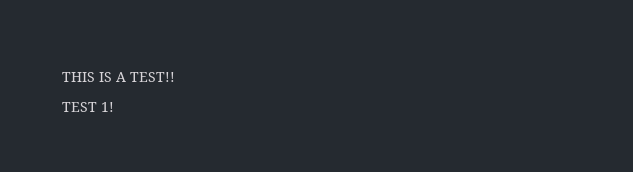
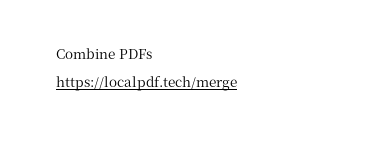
- THIS IS A TEST!!
- TEST 1!
+ Combine PDFs
+ https://localpdf.tech/merge

